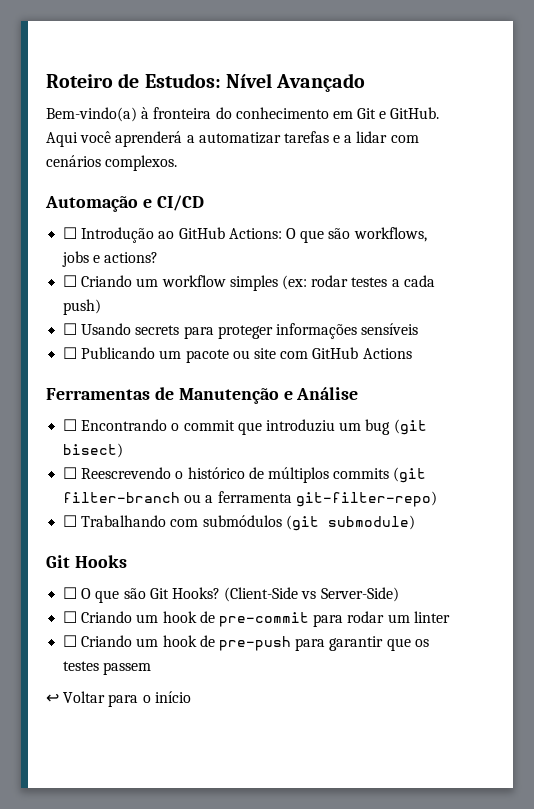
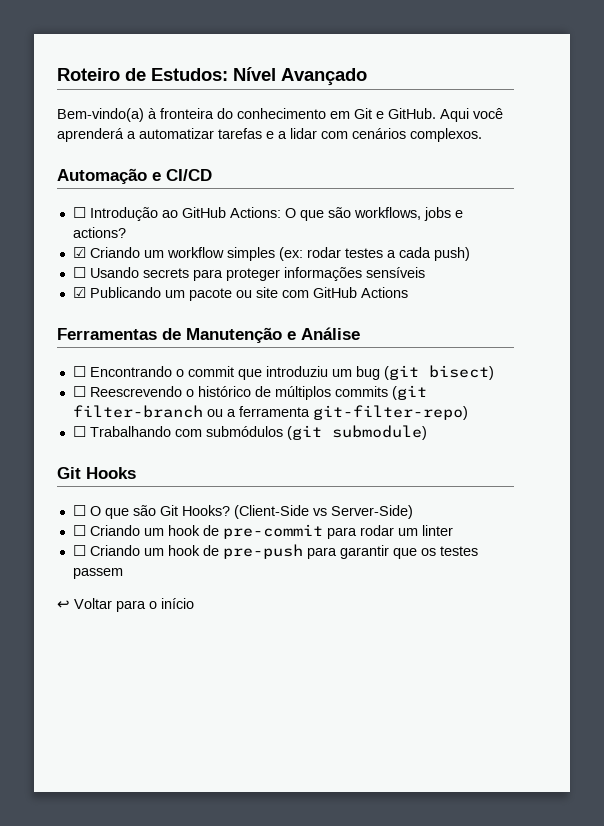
- ☐ Criando um workflow simples (ex: rodar testes a cada push)
+ ☑ Criando um workflow simples (ex: rodar testes a cada push)
- ☐ Publicando um pacote ou site com GitHub Actions
+ ☑ Publicando um pacote ou site com GitHub Actions

